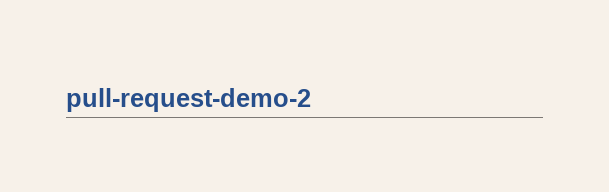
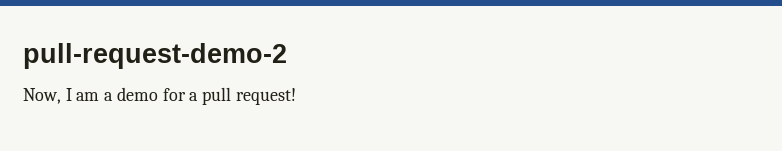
+ Now, I am a demo for a pull request!

